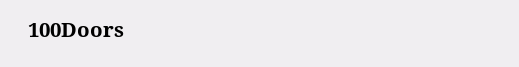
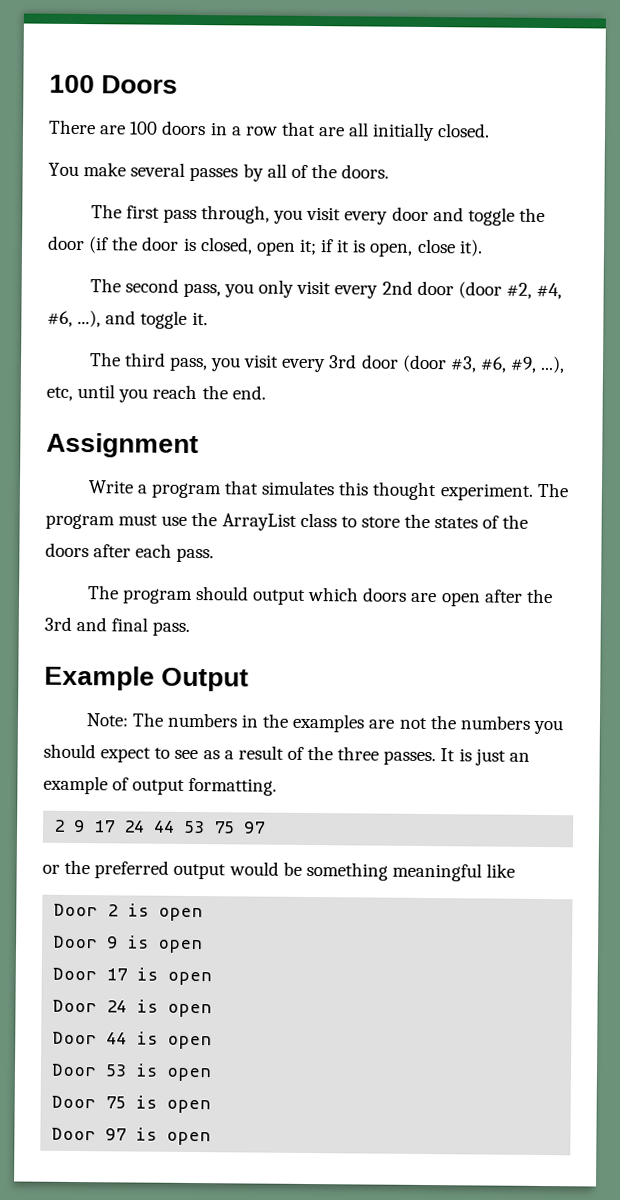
- 100Doors
+ 100 Doors
+ There are 100 doors in a row that are all initially closed.
+ You make several passes by all of the doors.
+ The first pass through, you visit every door and toggle the door (if the door is closed, open it; if it is open, close it).
+ The second pass, you only visit every 2nd door (door #2, #4, #6, ...), and toggle it.
+ The third pass, you visit every 3rd door (door #3, #6, #9, ...), etc, until you reach the end.
+ Assignment
+ Write a program that simulates this thought experiment. The program must use the ArrayList class to store the states of the doors after each pass.
+ The program should output which doors are open after the 3rd and final pass.
+ Example Output
+ Note: The numbers in the examples are not the numbers you should expect to see as a result of the three passes. It is just an example of output formatting.
+ 2 9 17 24 44 53 75 97
+ or the preferred output would be something meaningful like
+ Door 2 is open
+ Door 9 is open
+ Door 17 is open
+ Door 24 is open
+ Door 44 is open
+ Door 53 is open
+ Door 75 is open
+ Door 97 is open

